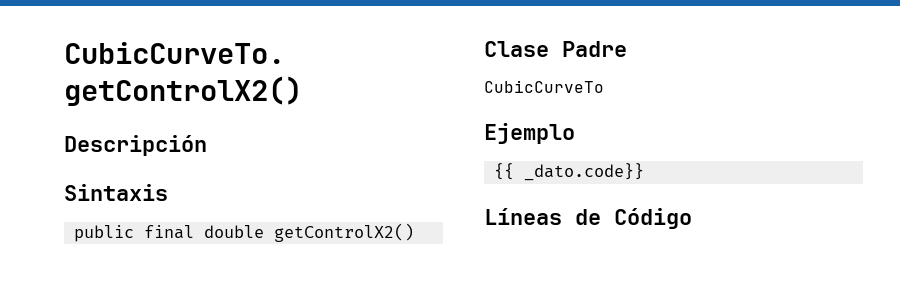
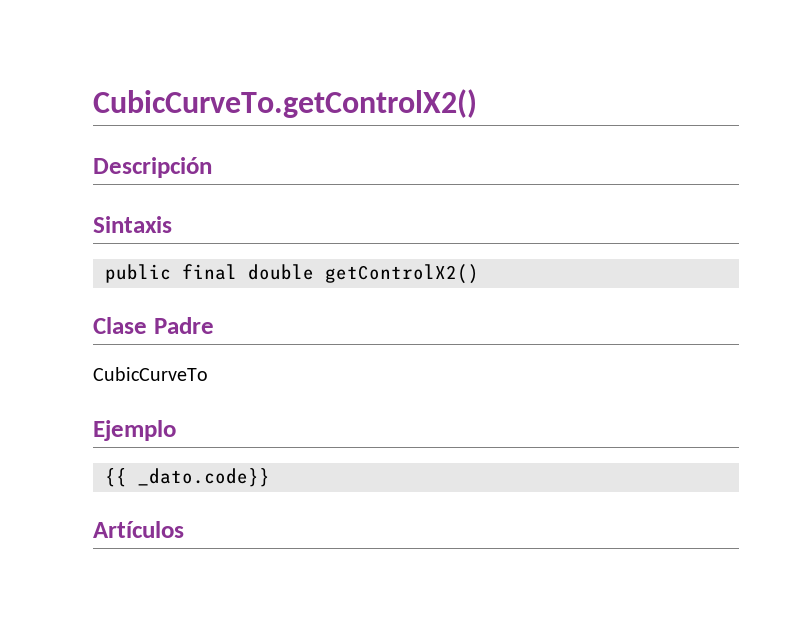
- Líneas de Código
+ Artículos

